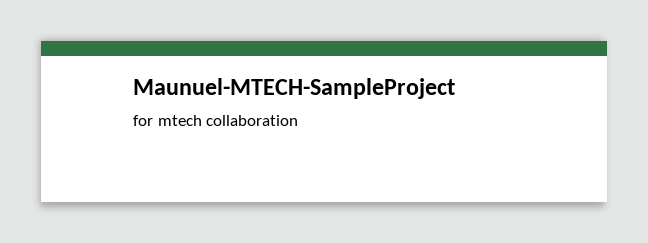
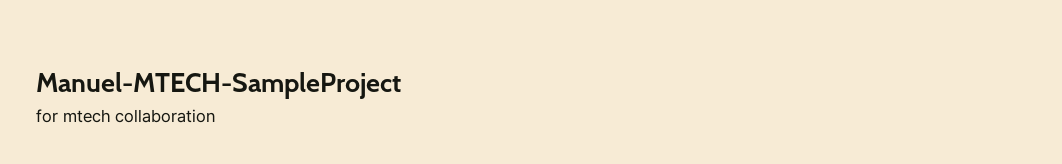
- Maunuel-MTECH-SampleProject
+ Manuel-MTECH-SampleProject

